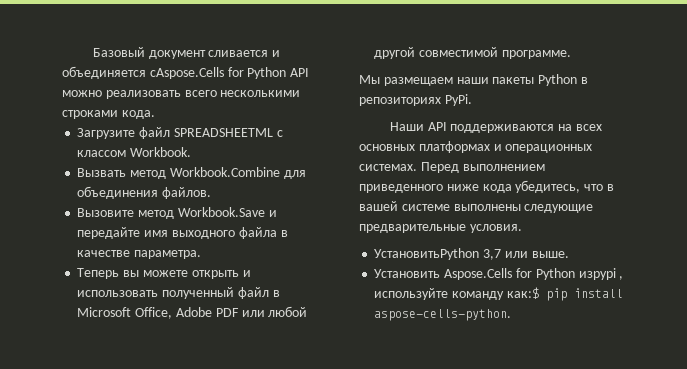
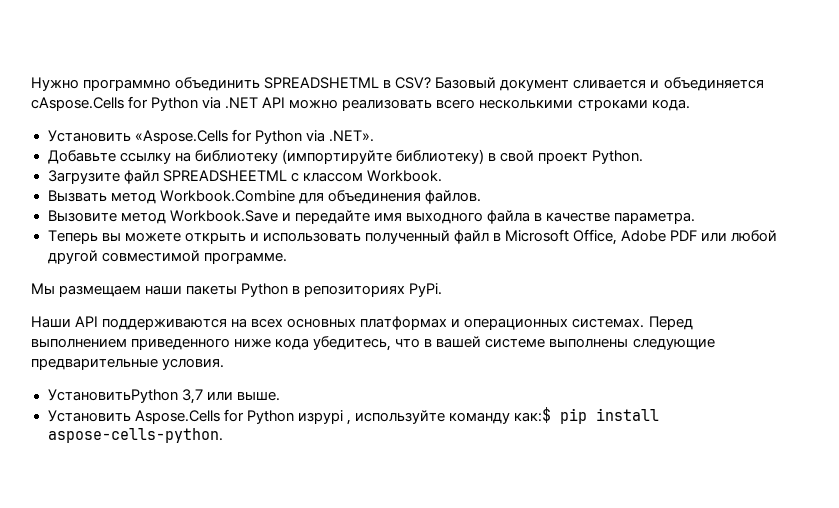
+ Нужно программно объединить SPREADSHETML в CSV?
- Базовый документ сливается и объединяется сAspose.Cells for Python API можно реализовать всего несколькими строками кода.
+ Базовый документ сливается и объединяется сAspose.Cells for Python via .NET API можно реализовать всего несколькими строками кода.
+ Установить «Aspose.Cells for Python via .NET».
+ Добавьте ссылку на библиотеку (импортируйте библиотеку) в свой проект Python.

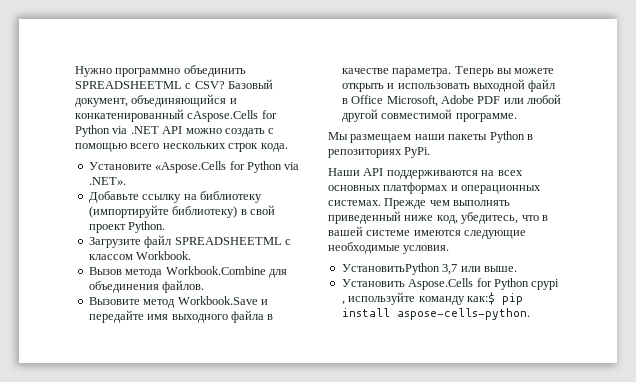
- Нужно программно объединить SPREADSHETML в CSV? Базовый документ сливается и объединяется сAspose.Cells for Python via .NET API можно реализовать всего несколькими строками кода.
+ Нужно программно объединить SPREADSHEETML с CSV? Базовый документ, объединяющийся и конкатенированный сAspose.Cells for Python via .NET API можно создать с помощью всего нескольких строк кода.
- Установить «Aspose.Cells for Python via .NET».
+ Установите «Aspose.Cells for Python via .NET».
- Вызвать метод Workbook.Combine для объединения файлов.
+ Вызов метода Workbook.Combine для объединения файлов.
- Вызовите метод Workbook.Save и передайте имя выходного файла в качестве параметра.
- Теперь вы можете открыть и использовать полученный файл в Microsoft Office, Adobe PDF или любой другой совместимой программе.
+ Вызовите метод Workbook.Save и передайте имя выходного файла в качестве параметра. Теперь вы можете открыть и использовать выходной файл в Office Microsoft, Adobe PDF или любой другой совместимой программе.
- Перед выполнением приведенного ниже кода убедитесь, что в вашей системе выполнены следующие предварительные условия.
+ Прежде чем выполнять приведенный ниже код, убедитесь, что в вашей системе имеются следующие необходимые условия.
- Установить Aspose.Cells for Python изpypi , используйте команду как:$ pip install aspose-cells-python.
+ Установить Aspose.Cells for Python сpypi , используйте команду как:$ pip install aspose-cells-python.

